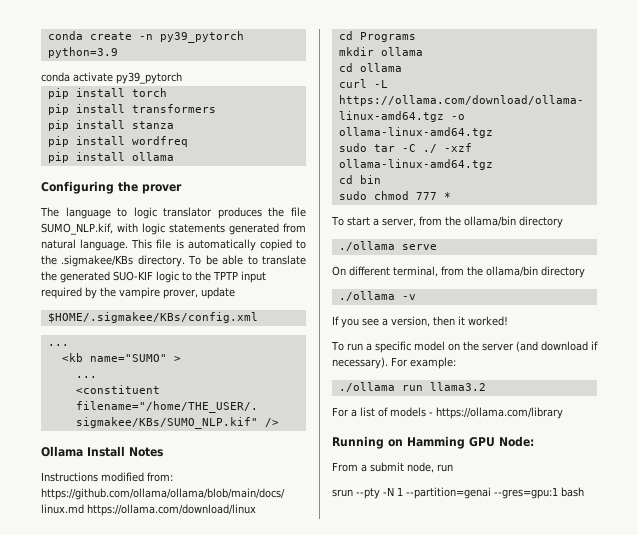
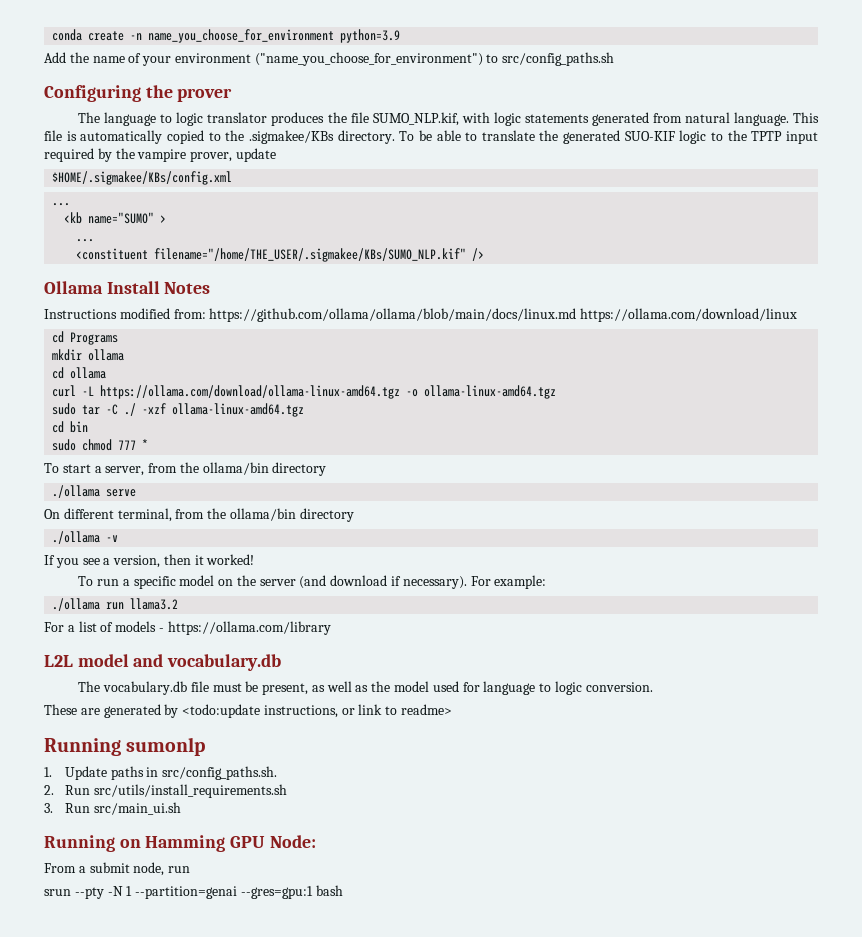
- conda create -n py39_pytorch python=3.9
+ conda create -n name_you_choose_for_environment python=3.9
- conda activate py39_pytorch
- pip install torch
- pip install transformers
- pip install stanza
- pip install wordfreq
- pip install ollama
+ Add the name of your environment ("name_you_choose_for_environment") to src/config_paths.sh
+ L2L model and vocabulary.db
+ The vocabulary.db file must be present, as well as the model used for language to logic conversion.
+ These are generated by <todo:update instructions, or link to readme>
+ Running sumonlp
+ 1. Update paths in src/config_paths.sh.
+ 2. Run src/utils/install_requirements.sh
+ 3. Run src/main_ui.sh

